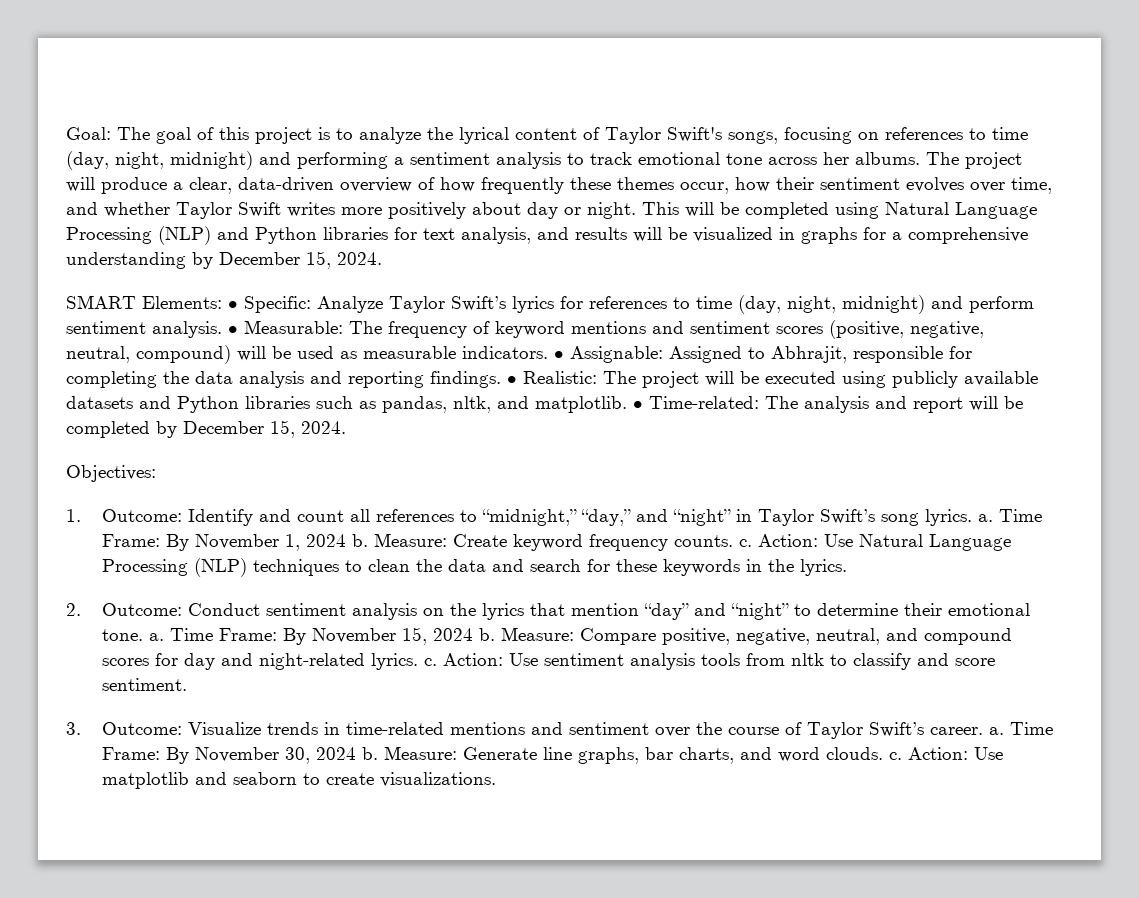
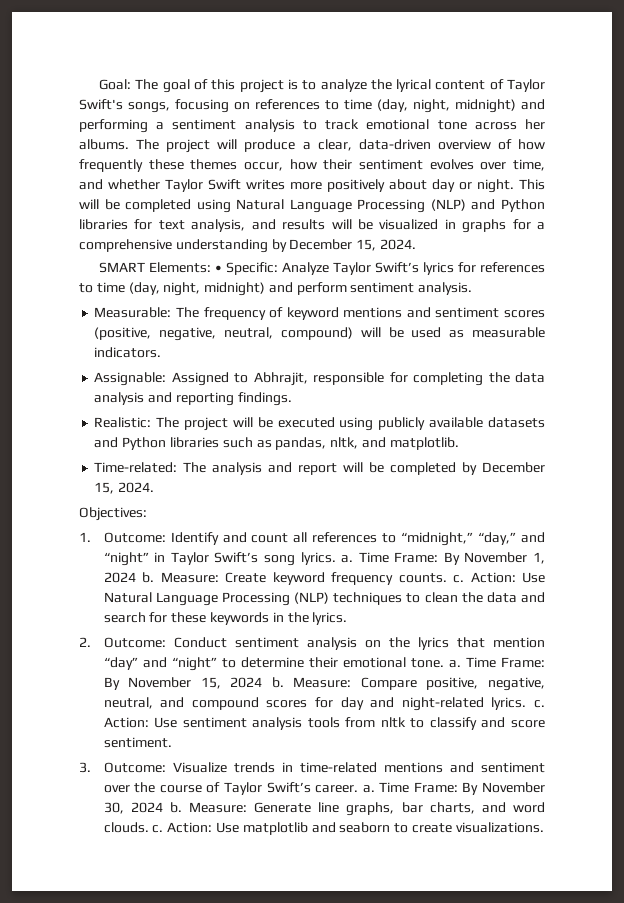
- Analyze Taylor Swift’s lyrics for references to time (day, night, midnight) and perform sentiment analysis. • Measurable:
+ Analyze Taylor Swift’s lyrics for references to time (day, night, midnight) and perform sentiment analysis.
+ Measurable:
- The frequency of keyword mentions and sentiment scores (positive, negative, neutral, compound) will be used as measurable indicators. • Assignable:
+ The frequency of keyword mentions and sentiment scores (positive, negative, neutral, compound) will be used as measurable indicators.
+ Assignable:
- Assigned to Abhrajit, responsible for completing the data analysis and reporting findings. • Realistic:
+ Assigned to Abhrajit, responsible for completing the data analysis and reporting findings.
+ Realistic:
- The project will be executed using publicly available datasets and Python libraries such as pandas, nltk, and matplotlib. • Time-related:
+ The project will be executed using publicly available datasets and Python libraries such as pandas, nltk, and matplotlib.
+ Time-related:

